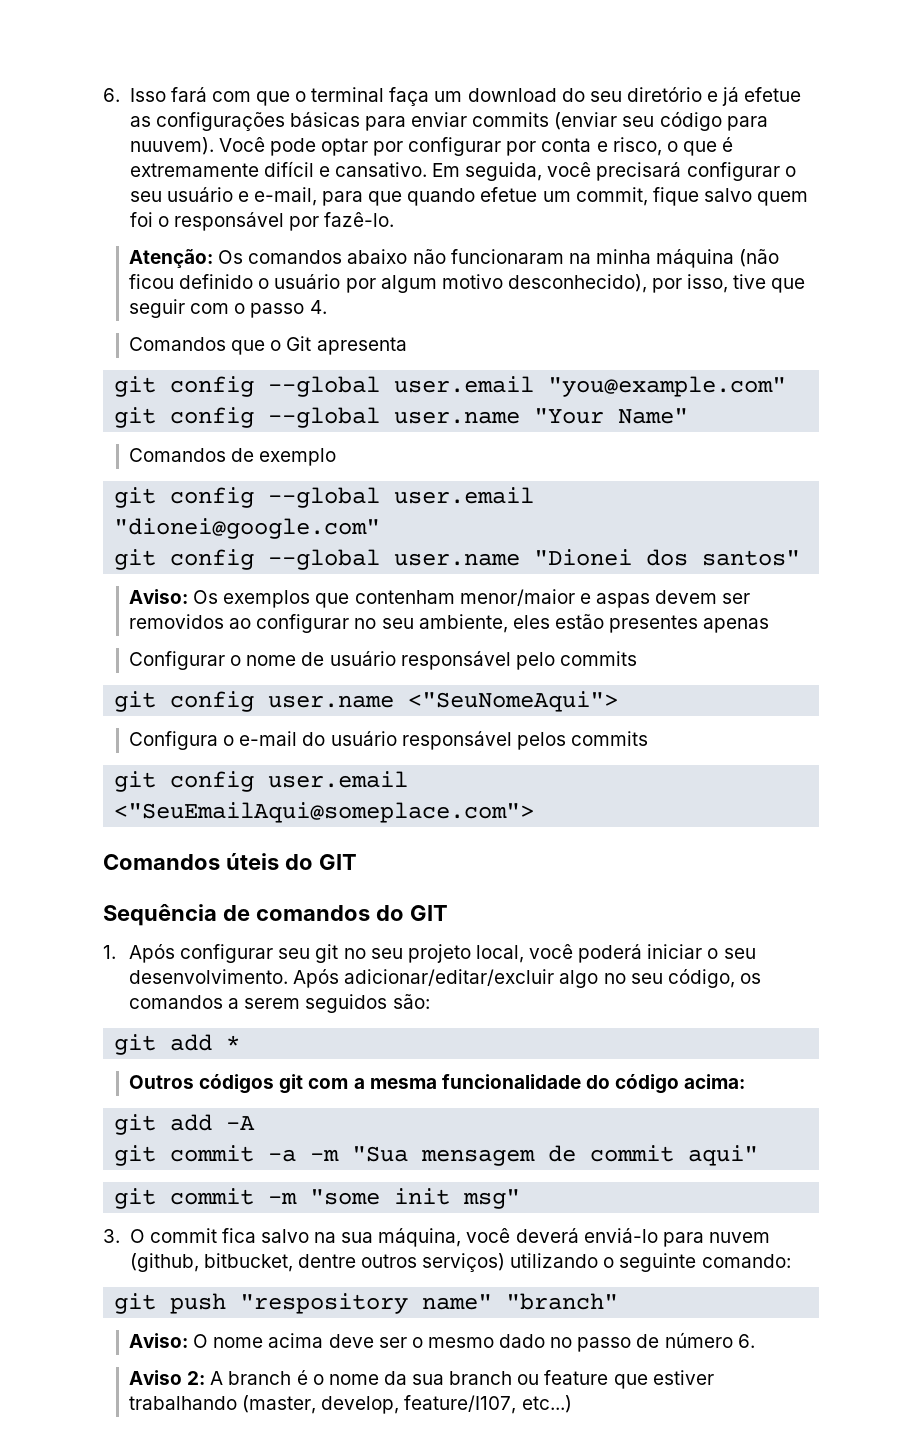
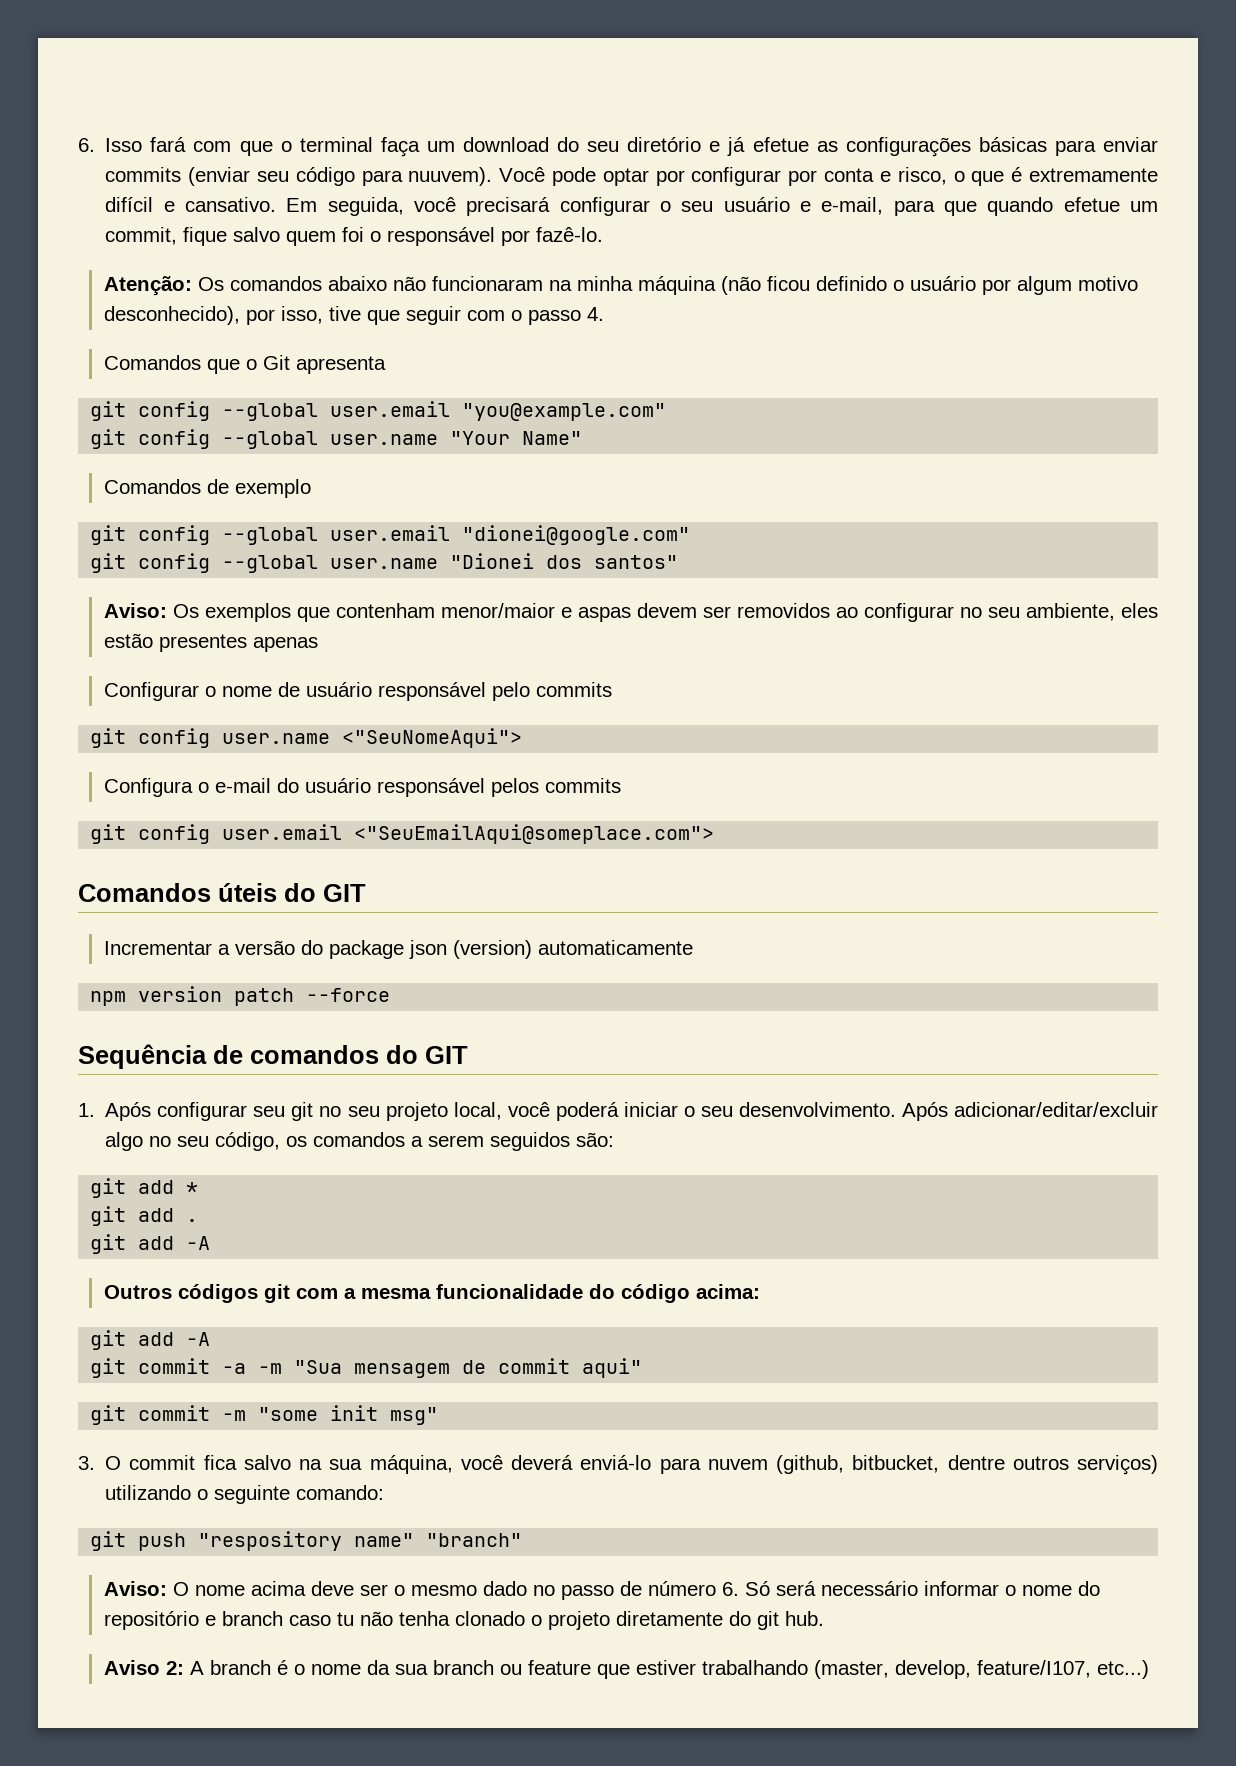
+ Incrementar a versão do package json (version) automaticamente
+ npm version patch --force
+ git add .
+ git add -A
- Aviso: O nome acima deve ser o mesmo dado no passo de número 6.
+ Aviso: O nome acima deve ser o mesmo dado no passo de número 6. Só será necessário informar o nome do repositório e branch caso tu não tenha clonado o projeto diretamente do git hub.

